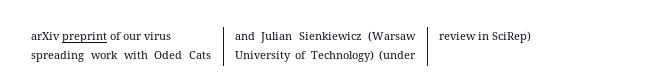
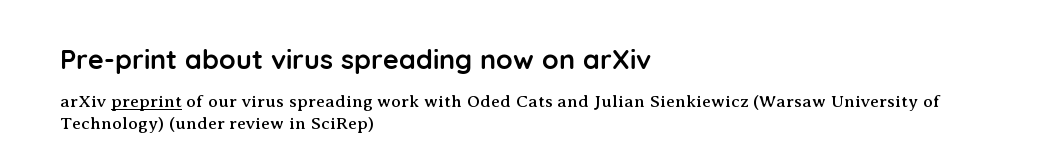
+ Pre-print about virus spreading now on arXiv

